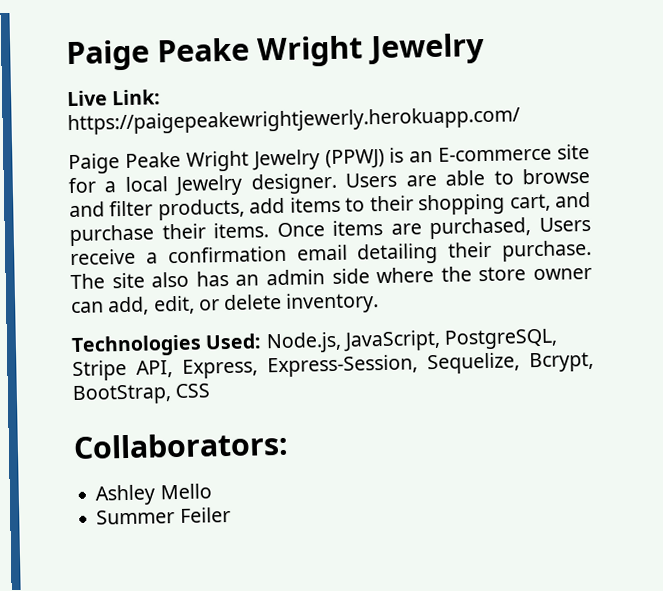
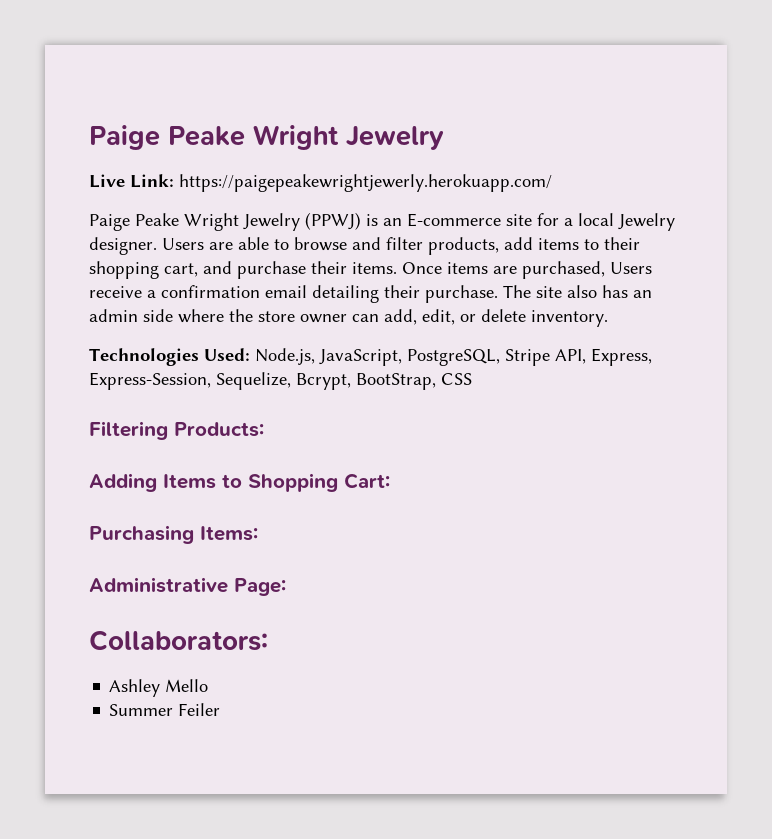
+ Filtering Products:
+ Adding Items to Shopping Cart:
+ Purchasing Items:
+ Administrative Page:

